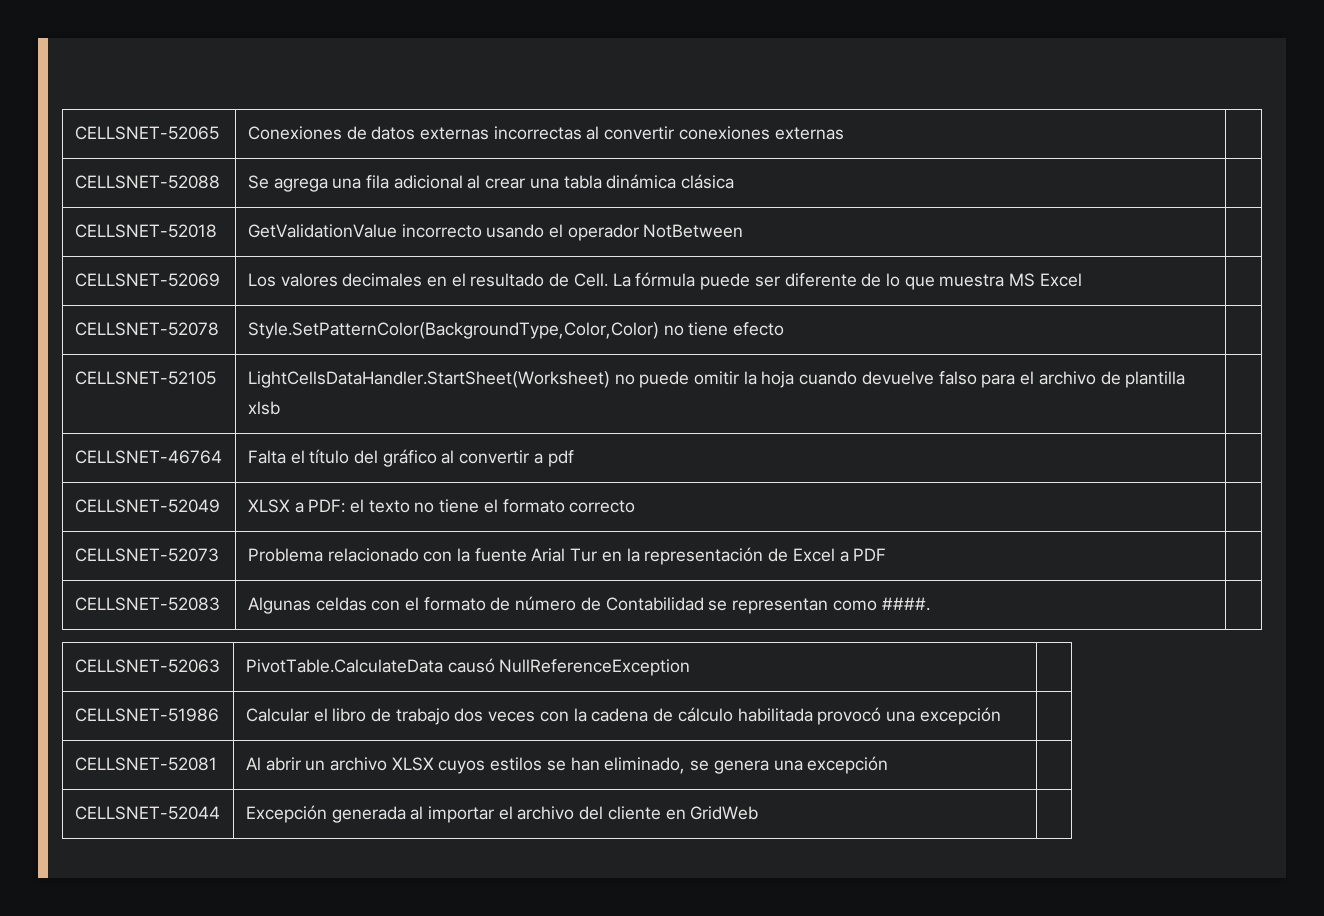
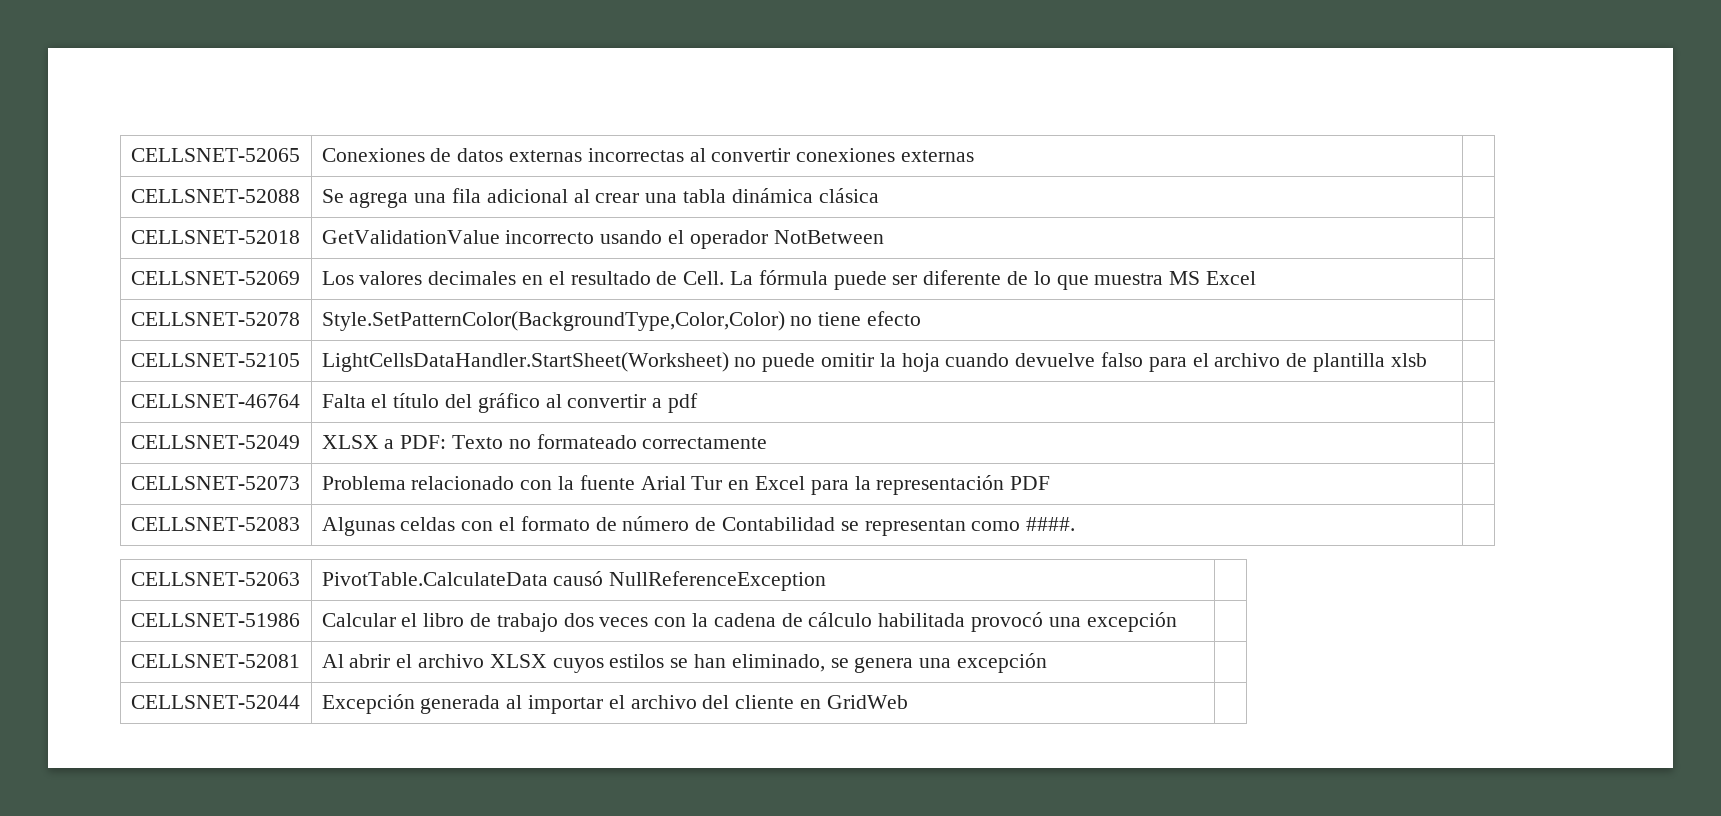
- CELLSNET-52049 | XLSX a PDF: el texto no tiene el formato correcto |
+ CELLSNET-52049 | XLSX a PDF: Texto no formateado correctamente |
- CELLSNET-52073 | Problema relacionado con la fuente Arial Tur en la representación de Excel a PDF |
+ CELLSNET-52073 | Problema relacionado con la fuente Arial Tur en Excel para la representación PDF |
- CELLSNET-52081 | Al abrir un archivo XLSX cuyos estilos se han eliminado, se genera una excepción |
+ CELLSNET-52081 | Al abrir el archivo XLSX cuyos estilos se han eliminado, se genera una excepción |

